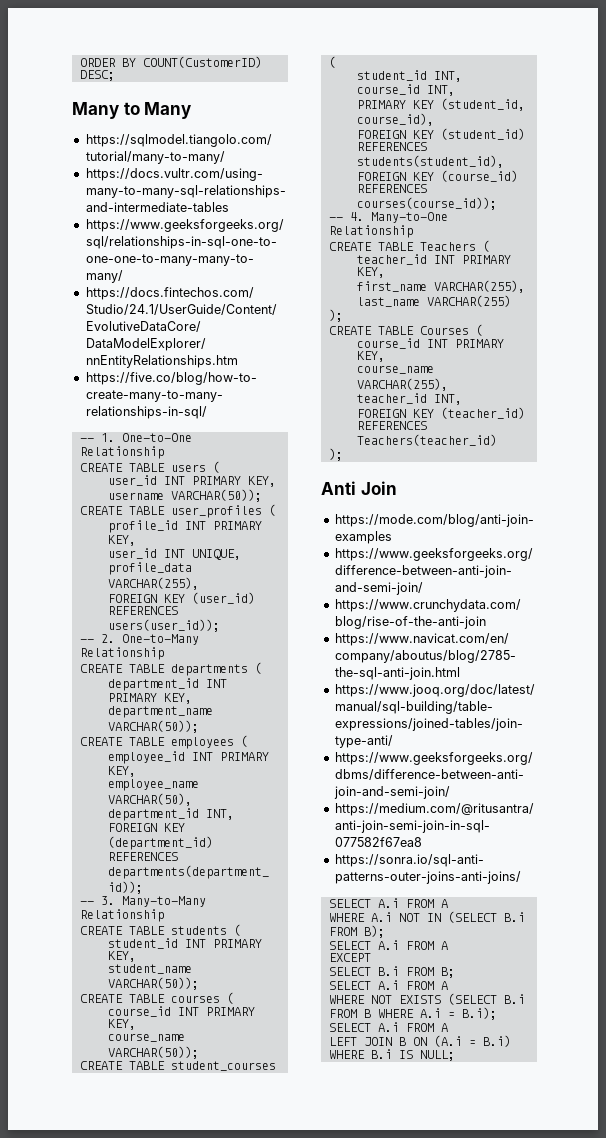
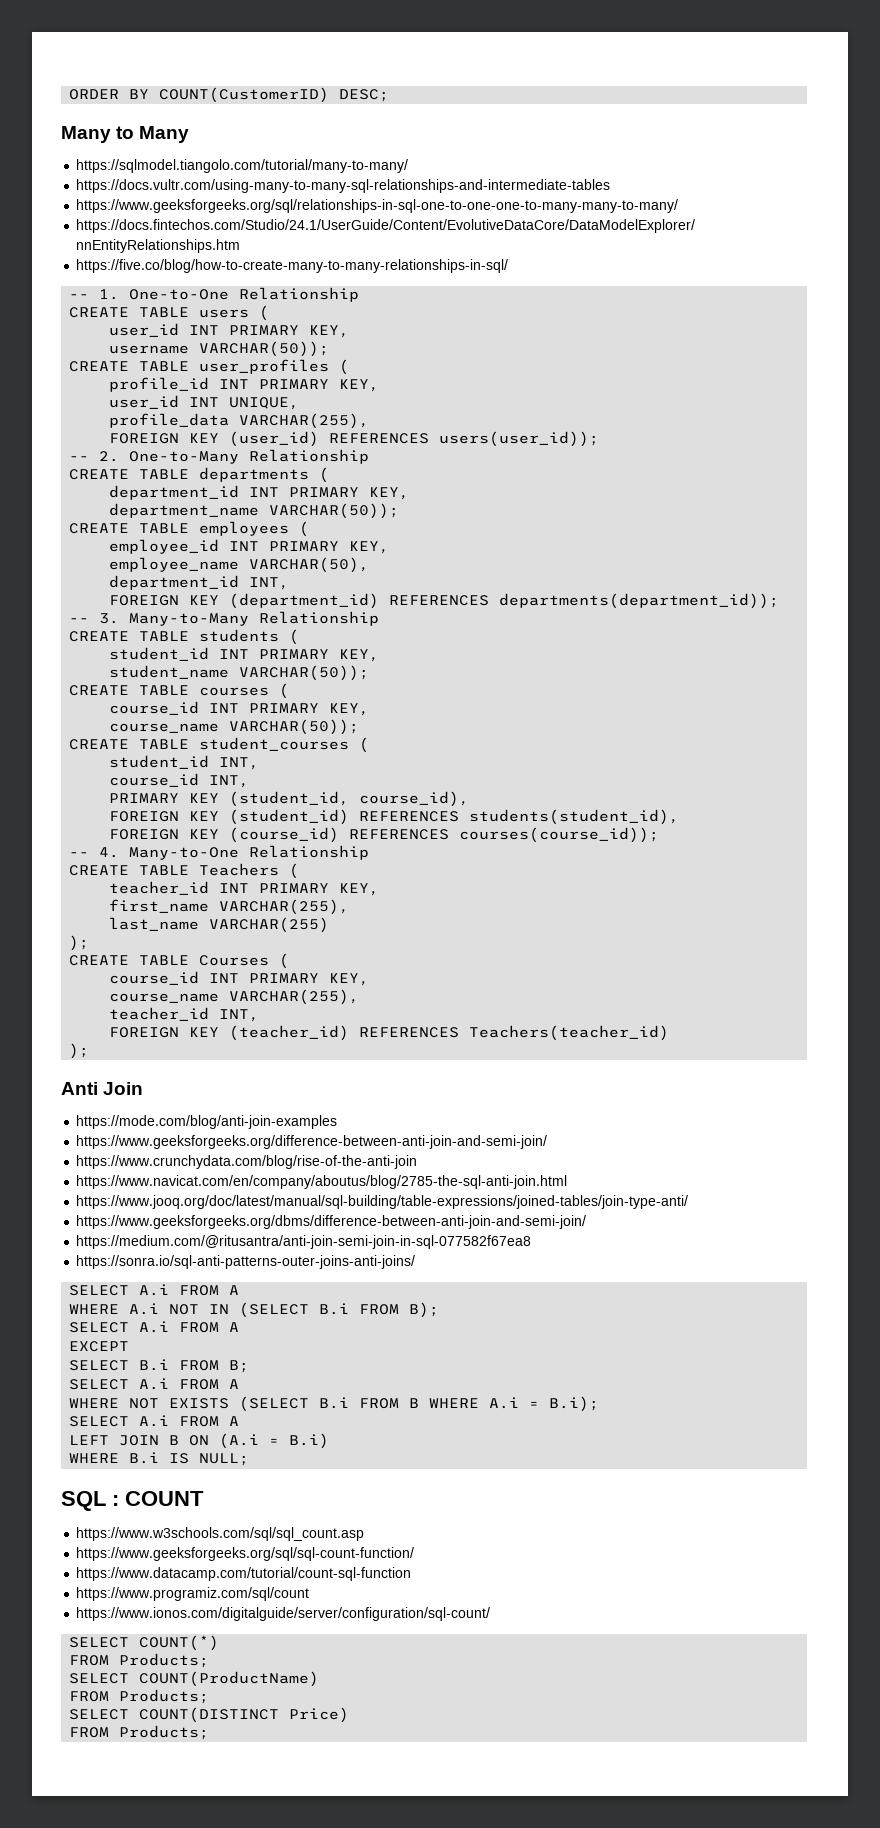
+ SQL : COUNT
+ https://www.w3schools.com/sql/sql_count.asp
+ https://www.geeksforgeeks.org/sql/sql-count-function/
+ https://www.datacamp.com/tutorial/count-sql-function
+ https://www.programiz.com/sql/count
+ https://www.ionos.com/digitalguide/server/configuration/sql-count/
+ SELECT COUNT(*)
+ FROM Products;
+ SELECT COUNT(ProductName)
+ FROM Products;
+ SELECT COUNT(DISTINCT Price)
+ FROM Products;

